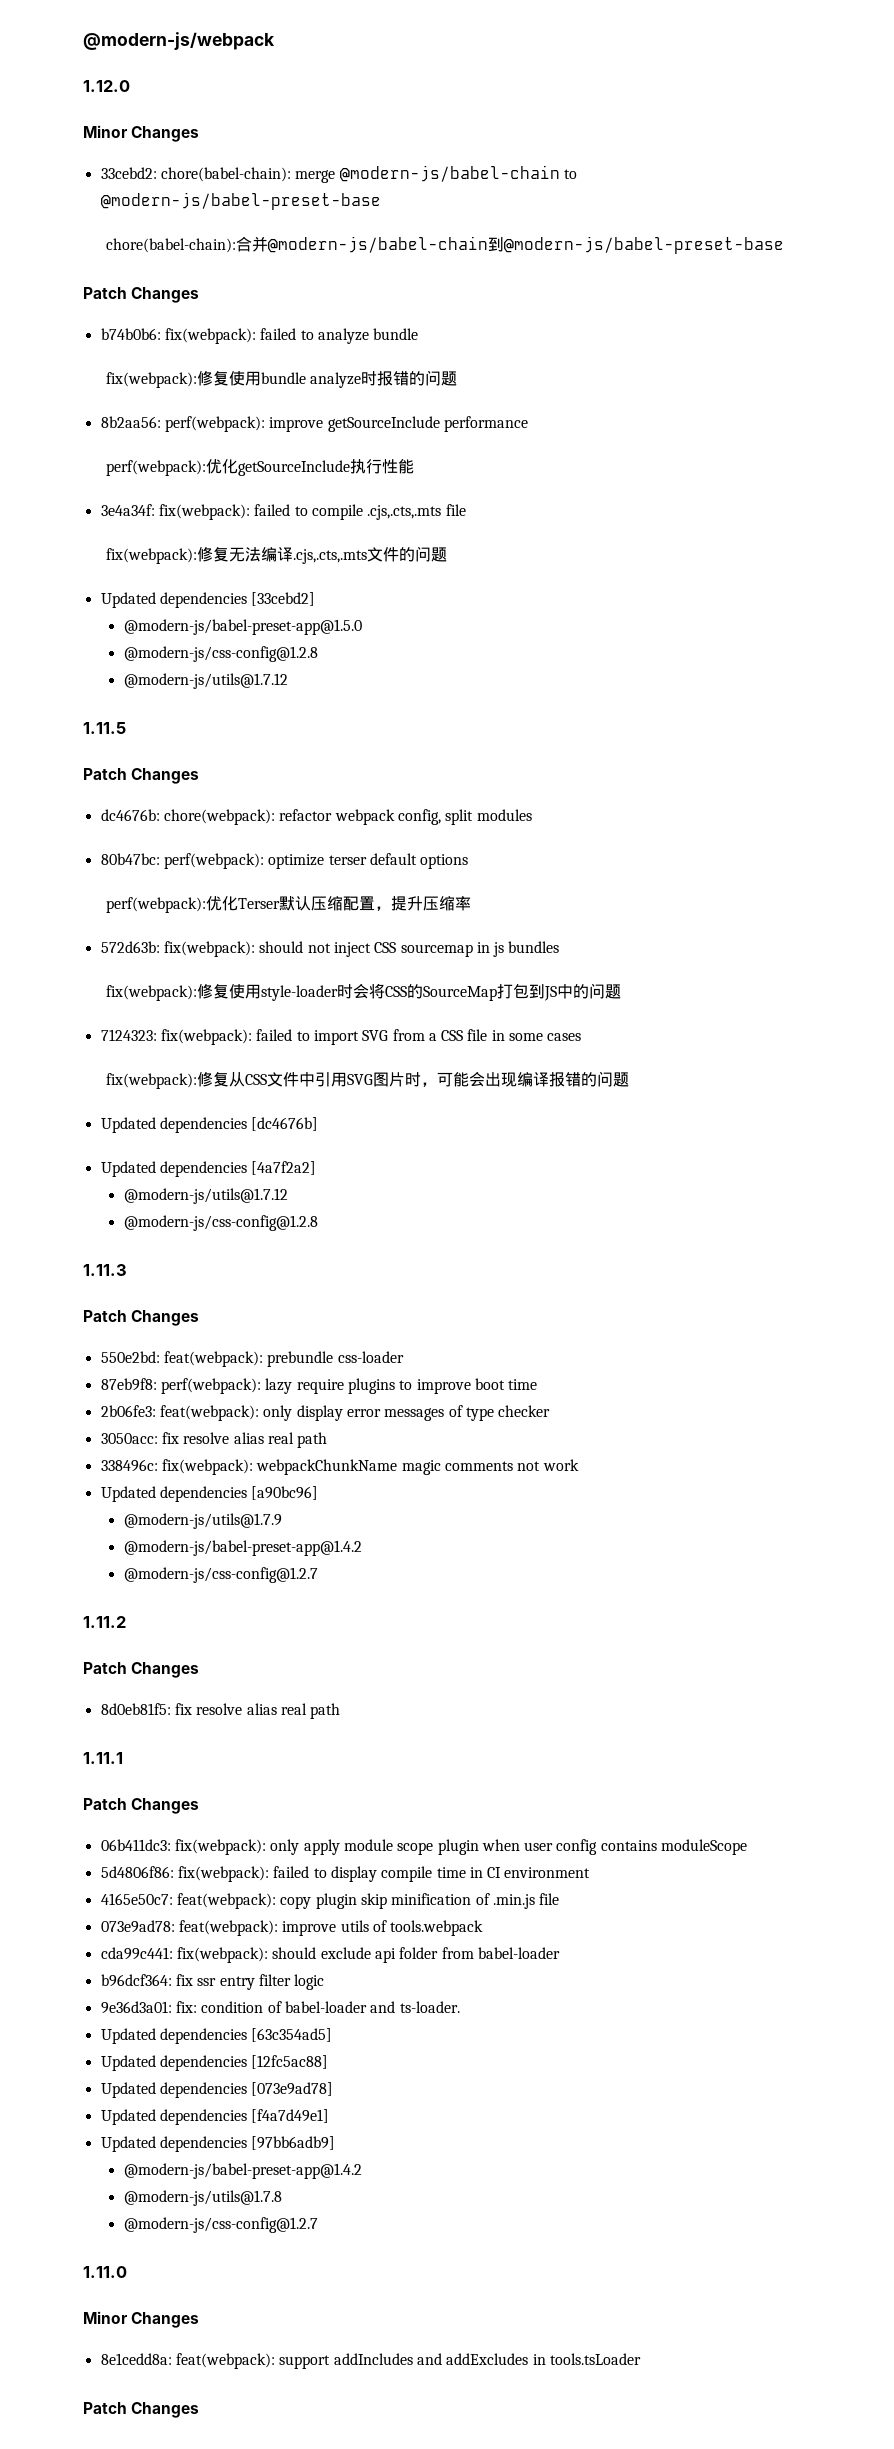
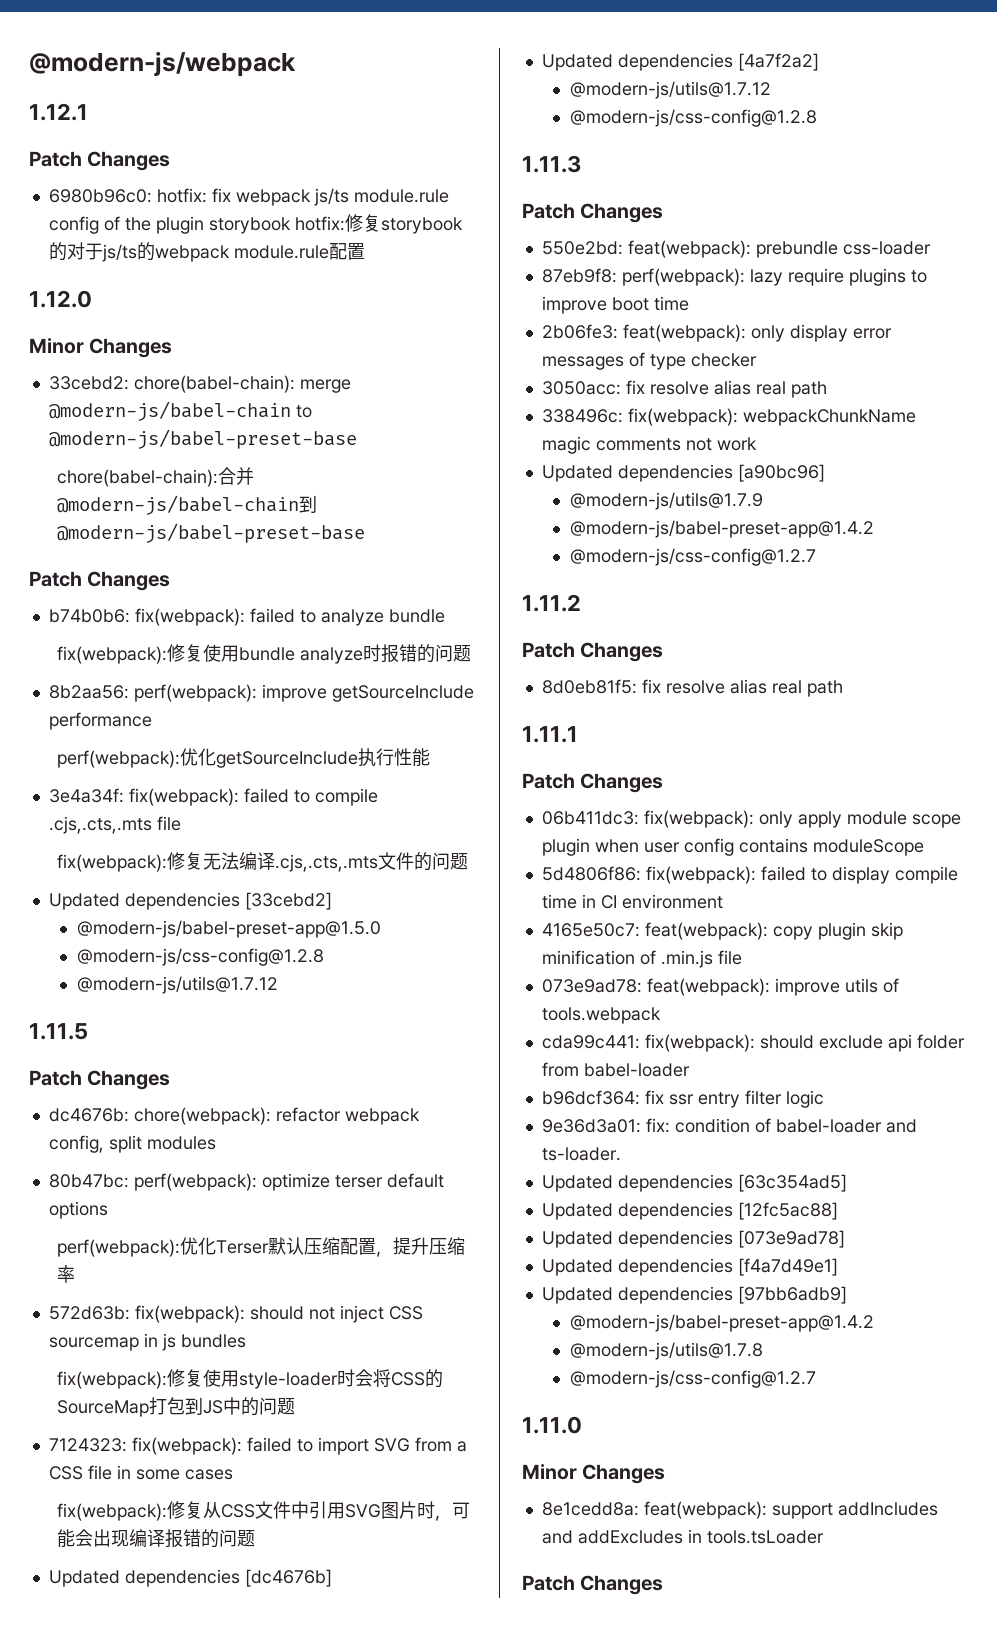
+ 1.12.1
+ Patch Changes
+ 6980b96c0: hotfix: fix webpack js/ts module.rule config of the plugin storybook hotfix:修复storybook的对于js/ts的webpack module.rule配置

